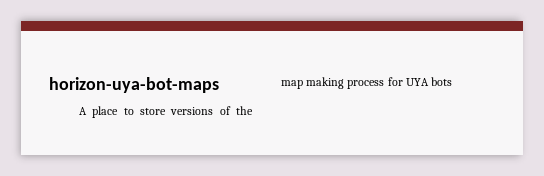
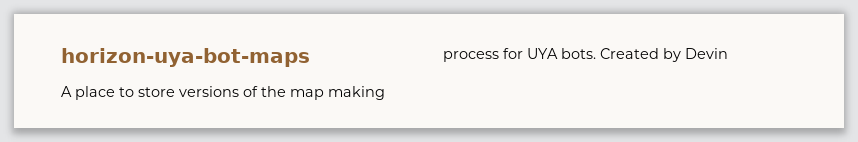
- A place to store versions of the map making process for UYA bots
+ A place to store versions of the map making process for UYA bots. Created by Devin

